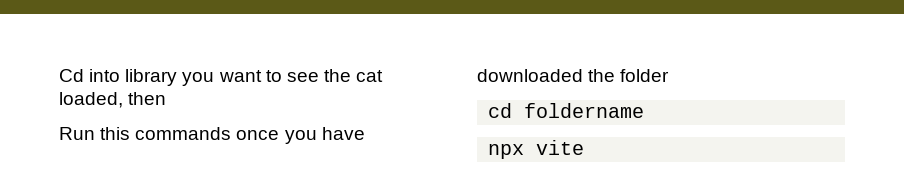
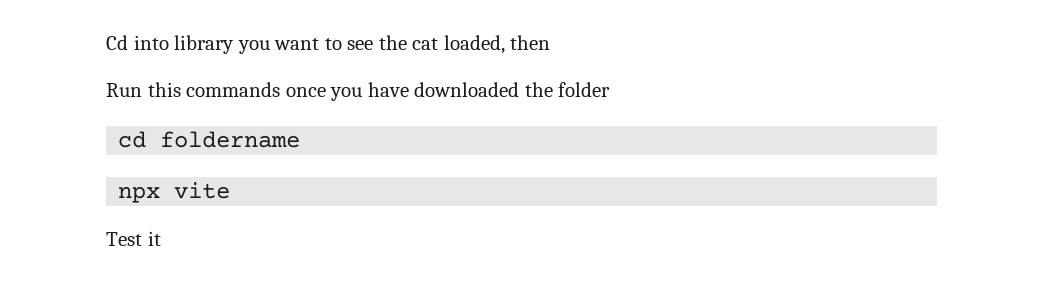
+ Test it

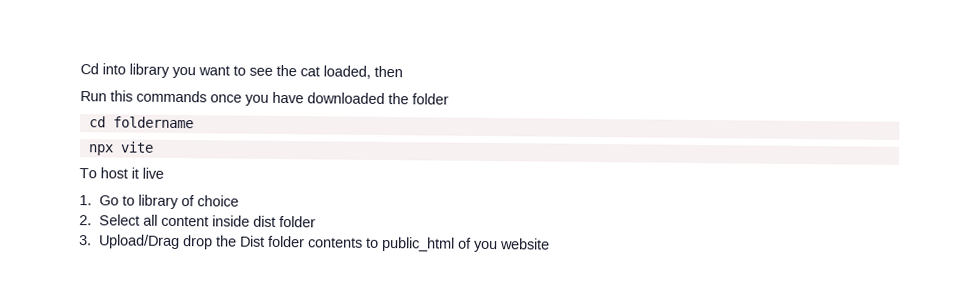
- Test it
+ To host it live
+ 1. Go to library of choice
+ 2. Select all content inside dist folder
+ 3. Upload/Drag drop the Dist folder contents to public_html of you website

